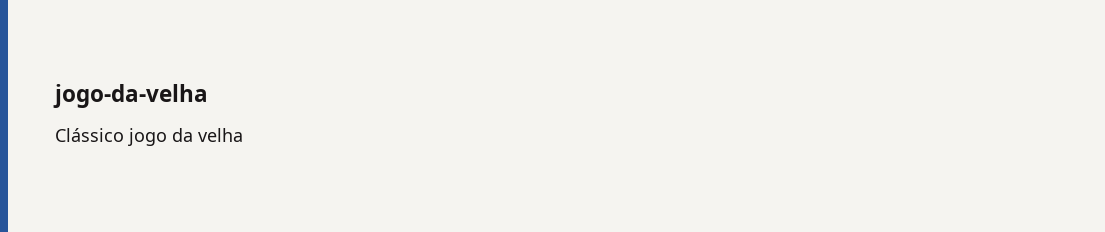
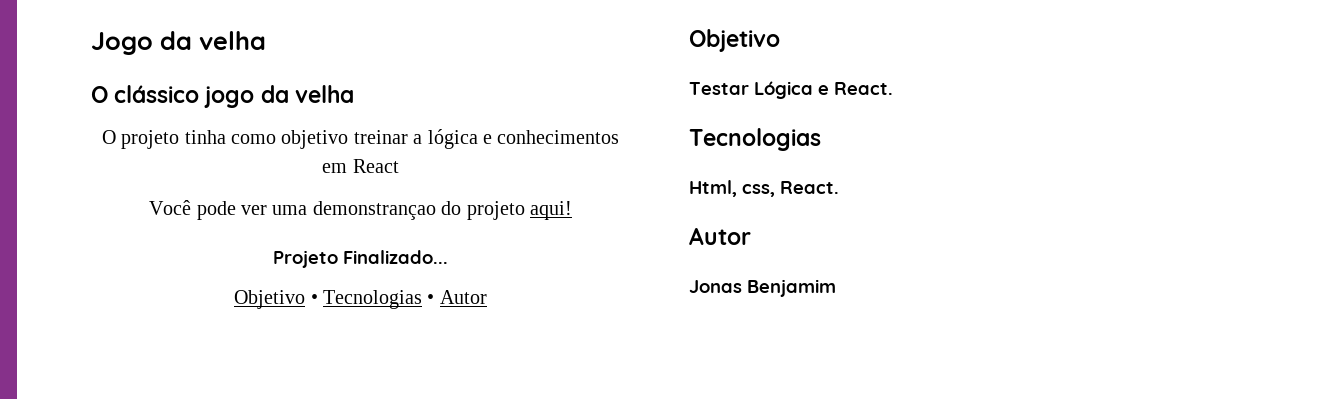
- jogo-da-velha
- Clássico jogo da velha
+ Jogo da velha
+ O clássico jogo da velha
+ O projeto tinha como objetivo treinar a lógica e conhecimentos em React
+ Você pode ver uma demonstrançao do projeto aqui!
+ Projeto Finalizado...
+ Objetivo • Tecnologias • Autor
+ Objetivo
+ Testar Lógica e React.
+ Tecnologias
+ Html, css, React.
+ Autor
+ Jonas Benjamim

